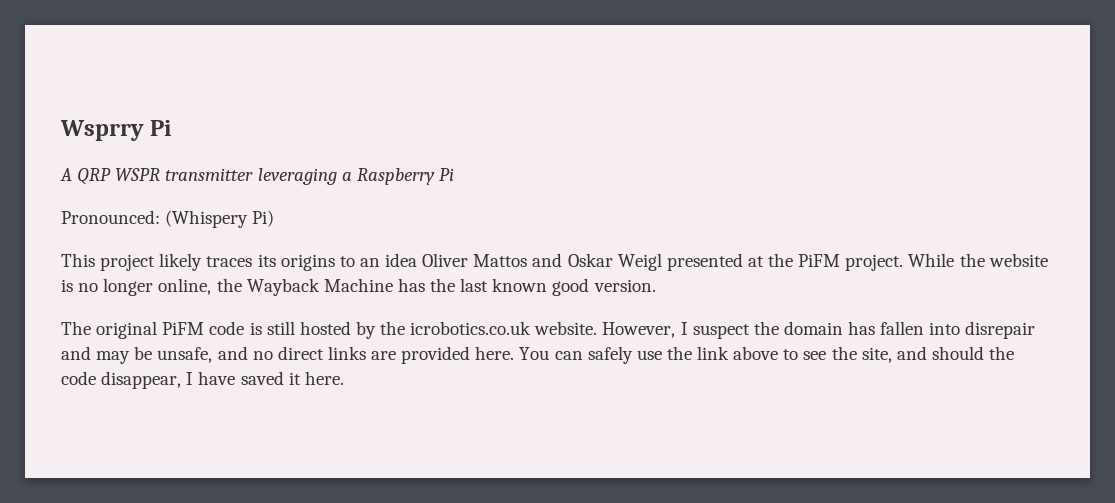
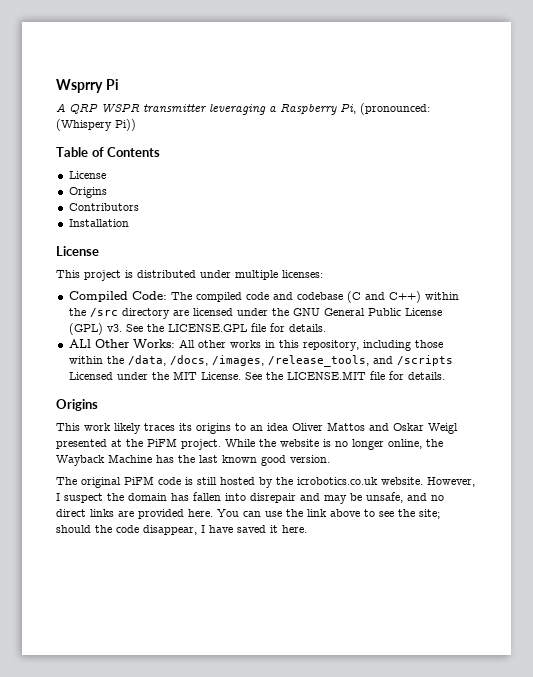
- A QRP WSPR transmitter leveraging a Raspberry Pi
- Pronounced: (Whispery Pi)
- This project likely traces its origins to an idea Oliver Mattos and Oskar Weigl presented at the PiFM project.
+ A QRP WSPR transmitter leveraging a Raspberry Pi, (pronounced: (Whispery Pi))
+ Table of Contents
+ License
+ Origins
+ Contributors
+ Installation
+ License
+ This project is distributed under multiple licenses:
+ Compiled Code: The compiled code and codebase (C and C++) within the /src directory are licensed under the GNU General Public License (GPL) v3. See the LICENSE.GPL file for details.
+ ALl Other Works: All other works in this repository, including those within the /data, /docs, /images, /release_tools, and /scripts Licensed under the MIT License. See the LICENSE.MIT file for details.
+ Origins
+ This work likely traces its origins to an idea Oliver Mattos and Oskar Weigl presented at the PiFM project.
- You can safely use the link above to see the site, and should the code disappear, I have saved it here.
+ You can use the link above to see the site; should the code disappear, I have saved it here.

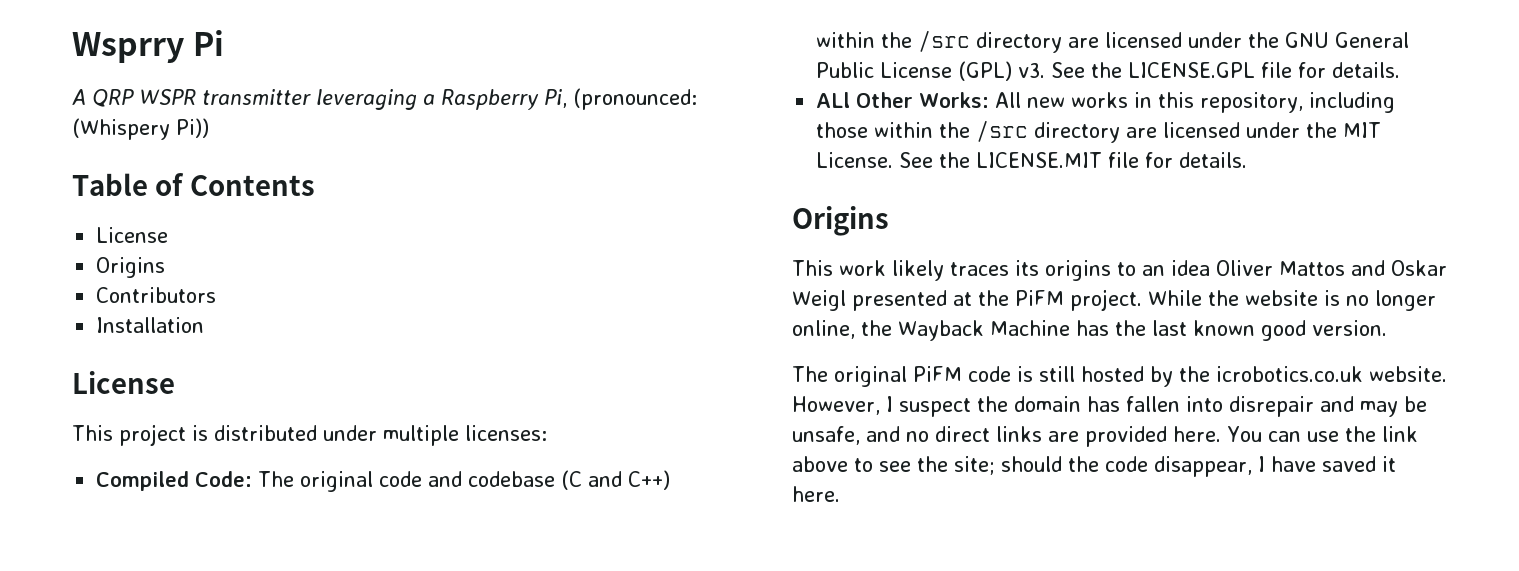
- Compiled Code: The compiled code and codebase (C and C++) within the /src directory are licensed under the GNU General Public License (GPL) v3.
+ Compiled Code: The original code and codebase (C and C++) within the /src directory are licensed under the GNU General Public License (GPL) v3.
- ALl Other Works: All other works in this repository, including those within the /data, /docs, /images, /release_tools, and /scripts Licensed under the MIT License.
+ ALl Other Works: All new works in this repository, including those within the /src directory are licensed under the MIT License.

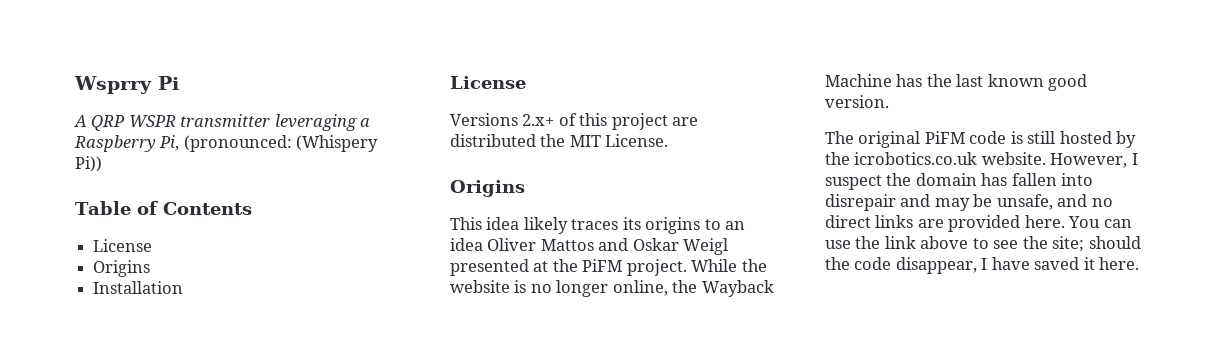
- Contributors
- This project is distributed under multiple licenses:
- Compiled Code: The original code and codebase (C and C++) within the /src directory are licensed under the GNU General Public License (GPL) v3. See the LICENSE.GPL file for details.
- ALl Other Works: All new works in this repository, including those within the /src directory are licensed under the MIT License. See the LICENSE.MIT file for details.
+ Versions 2.x+ of this project are distributed the MIT License.
- This work likely traces its origins to an idea Oliver Mattos and Oskar Weigl presented at the PiFM project.
+ This idea likely traces its origins to an idea Oliver Mattos and Oskar Weigl presented at the PiFM project.

